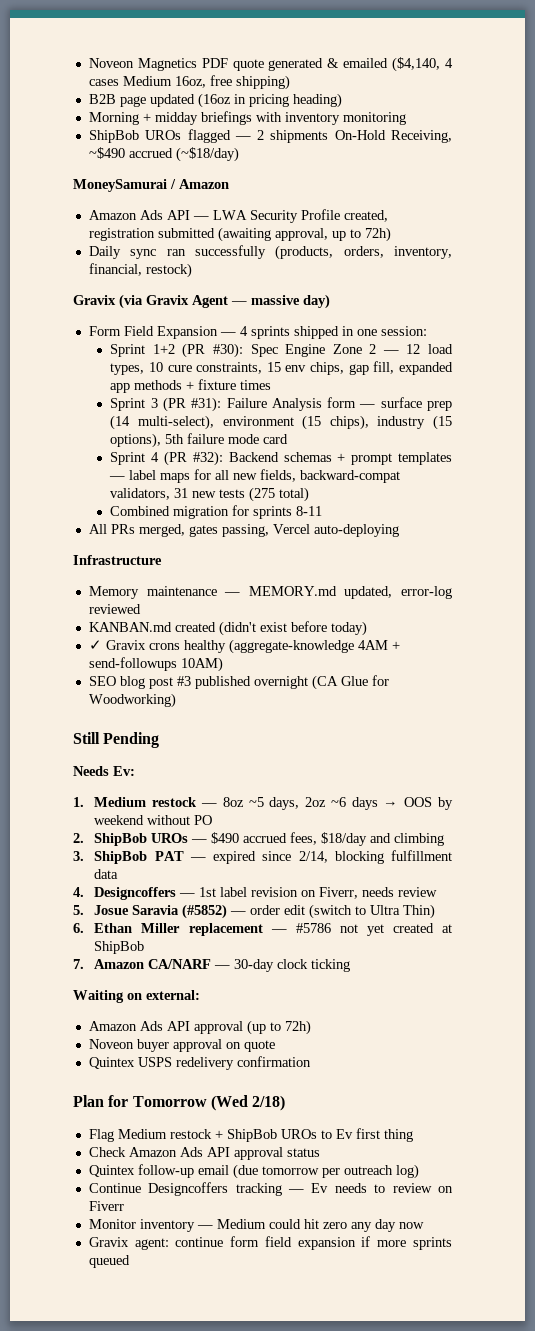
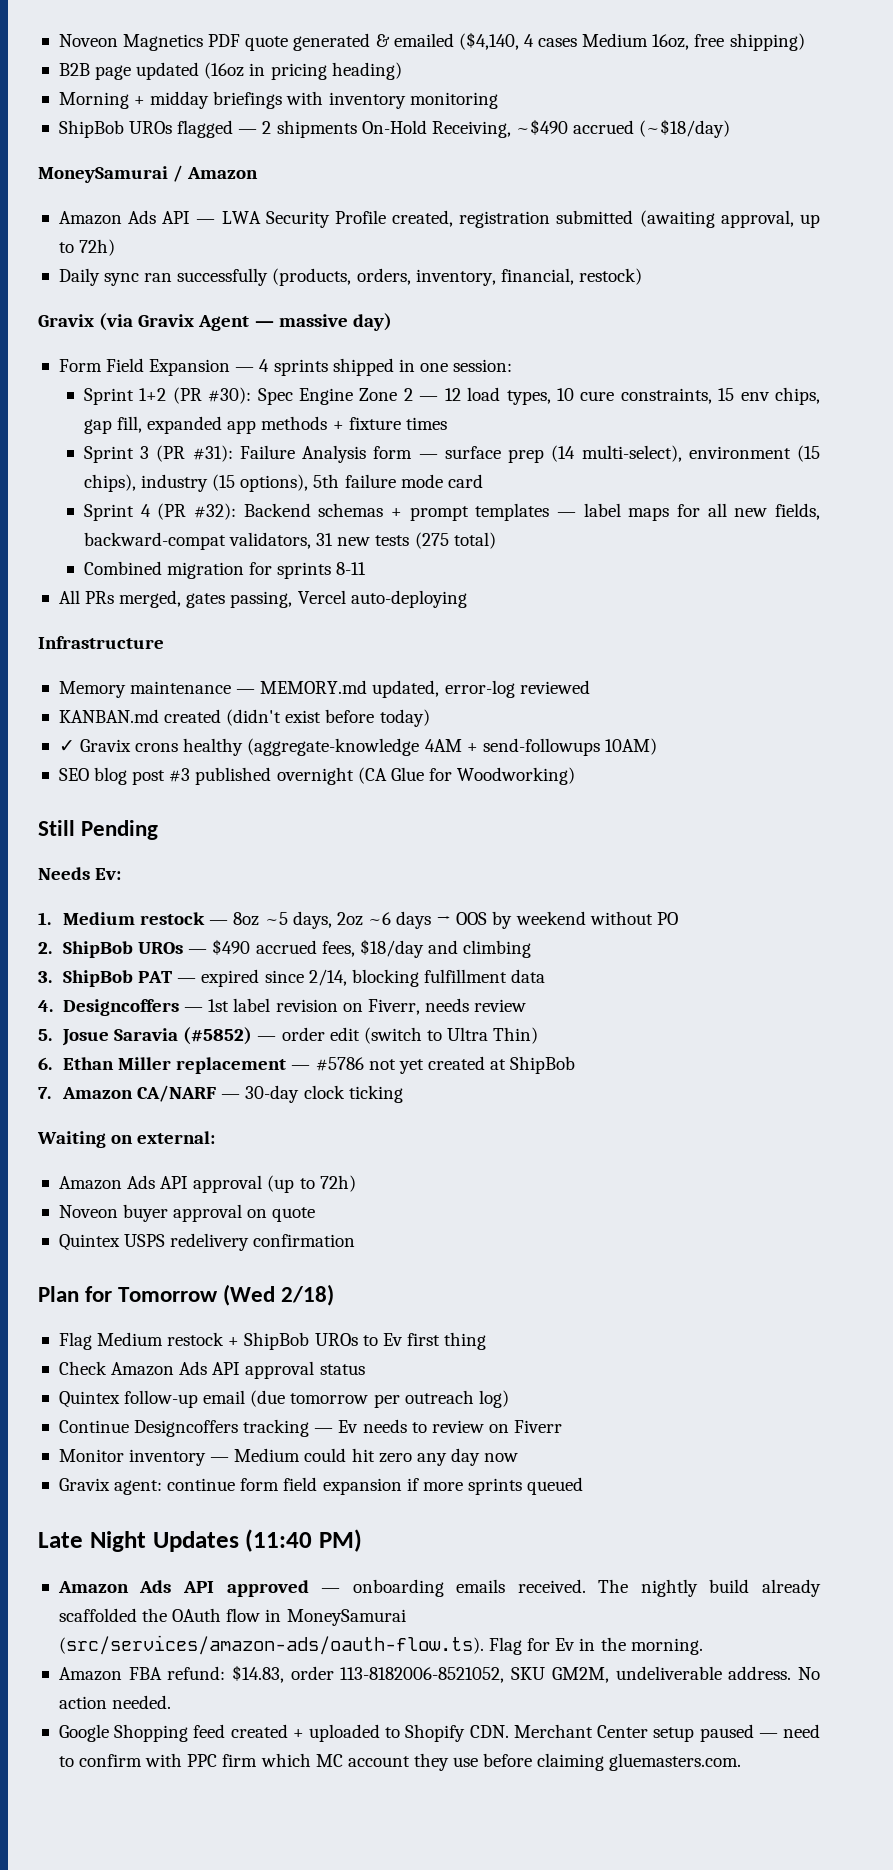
+ Late Night Updates (11:40 PM)
+ Amazon Ads API approved — onboarding emails received. The nightly build already scaffolded the OAuth flow in MoneySamurai (src/services/amazon-ads/oauth-flow.ts). Flag for Ev in the morning.
+ Amazon FBA refund: $14.83, order 113-8182006-8521052, SKU GM2M, undeliverable address. No action needed.
+ Google Shopping feed created + uploaded to Shopify CDN. Merchant Center setup paused — need to confirm with PPC firm which MC account they use before claiming gluemasters.com.

